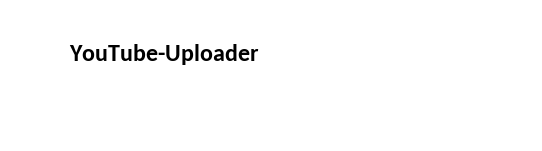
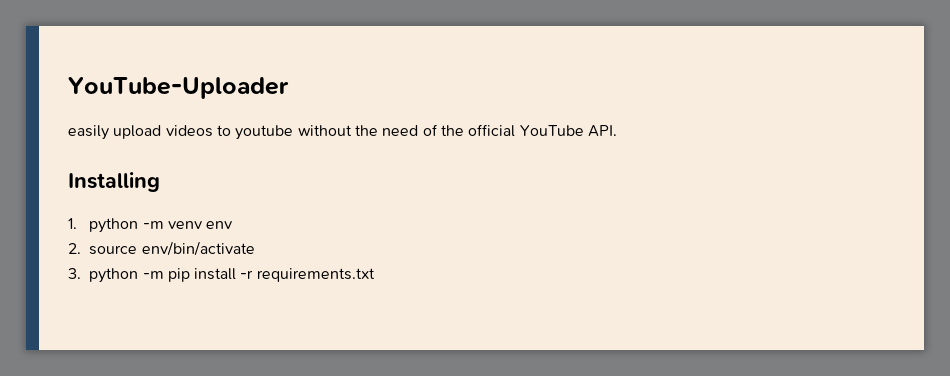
+ easily upload videos to youtube without the need of the official YouTube API.
+ Installing
+ 1. python -m venv env
+ 2. source env/bin/activate
+ 3. python -m pip install -r requirements.txt

